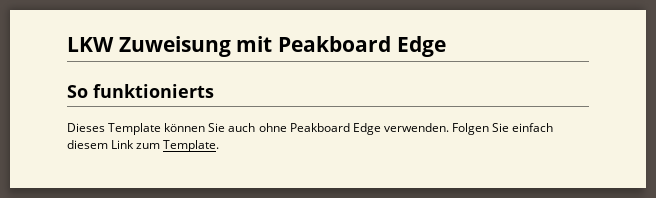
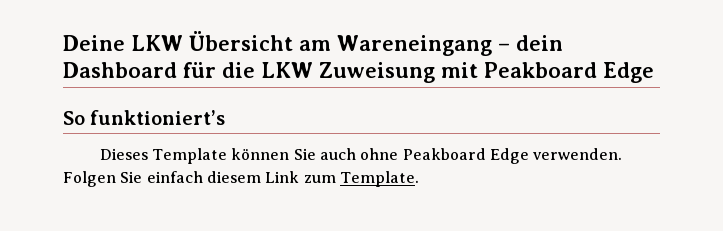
- LKW Zuweisung mit Peakboard Edge
+ Deine LKW Übersicht am Wareneingang – dein Dashboard für die LKW Zuweisung mit Peakboard Edge
- So funktionierts
+ So funktioniert’s

